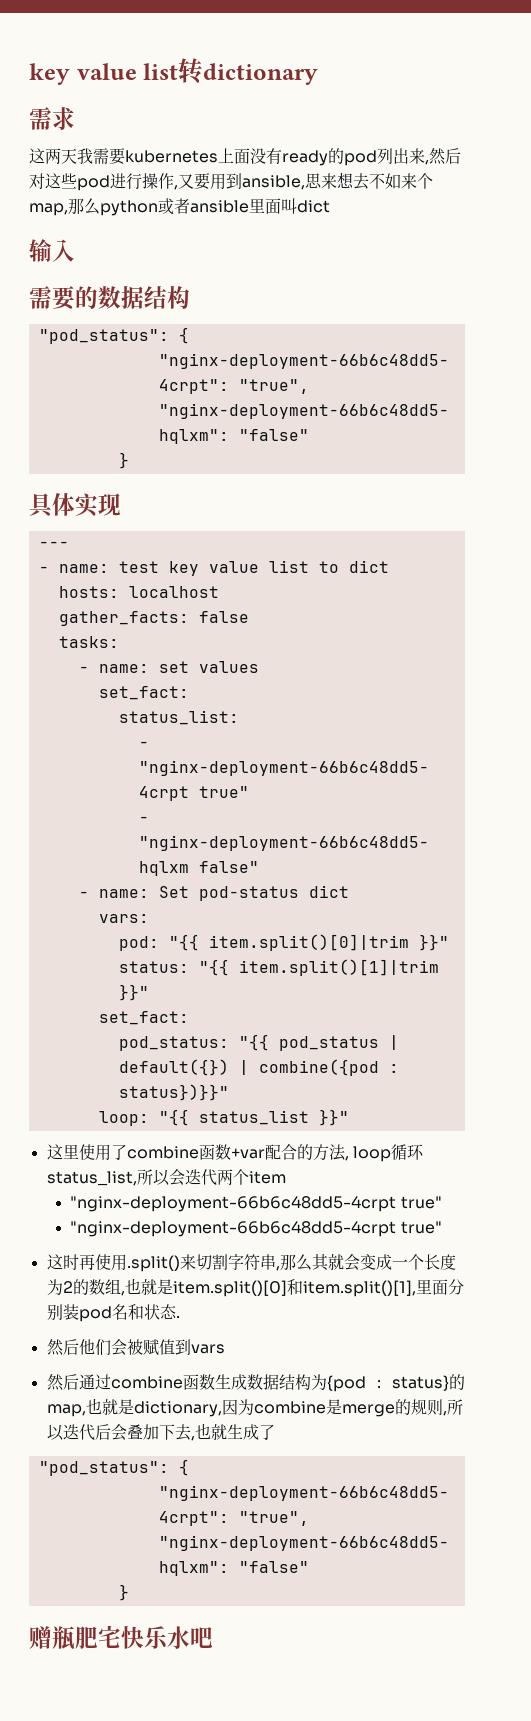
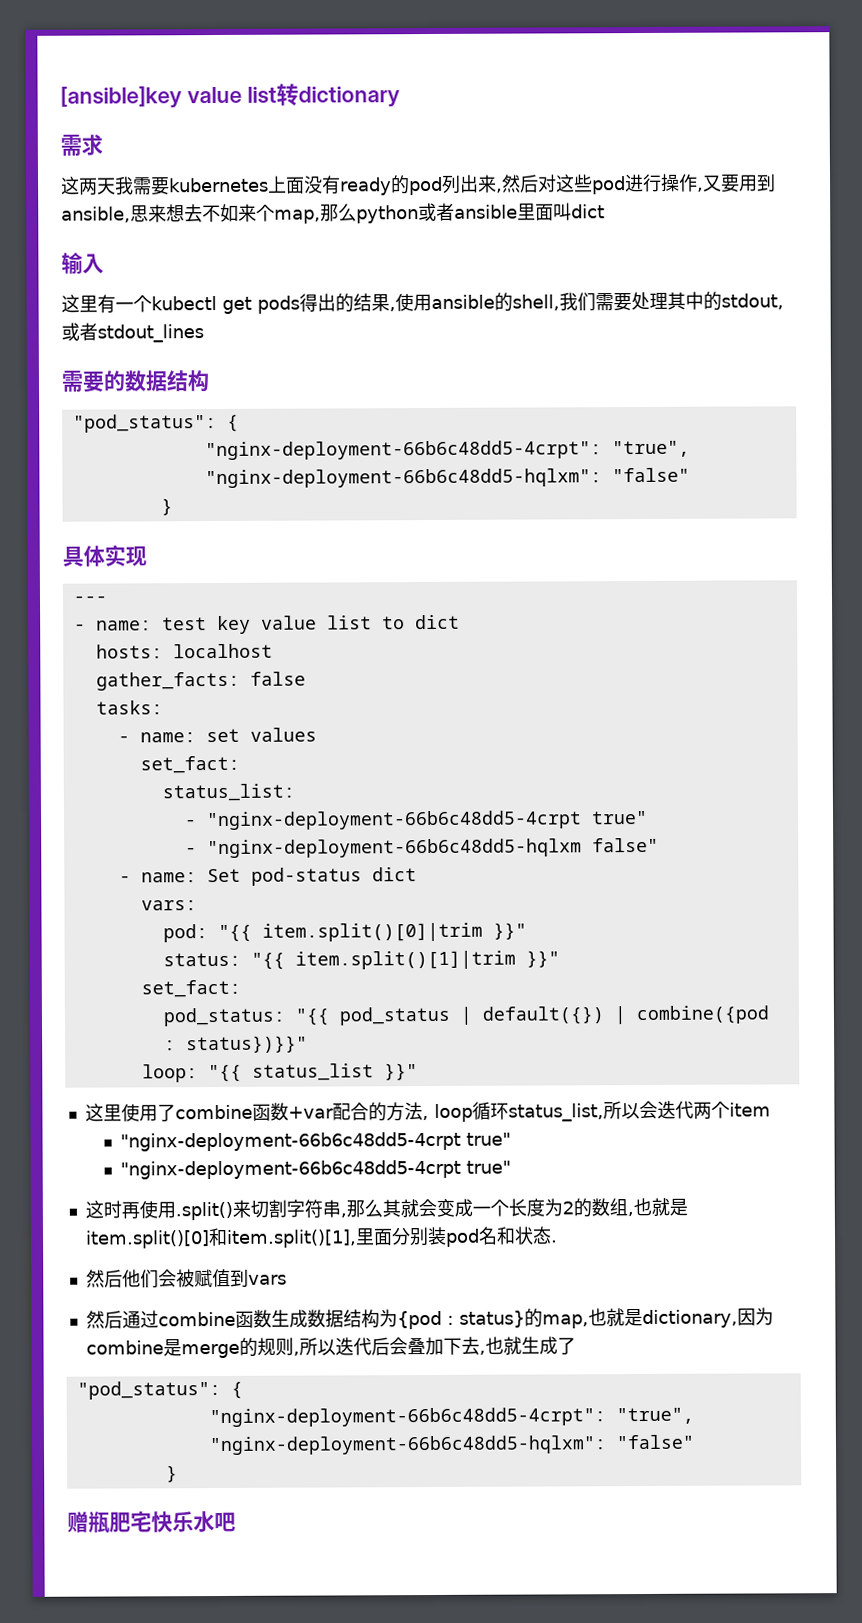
- key value list转dictionary
+ [ansible]key value list转dictionary
+ 这里有一个kubectl get pods得出的结果,使用ansible的shell,我们需要处理其中的stdout,或者stdout_lines

